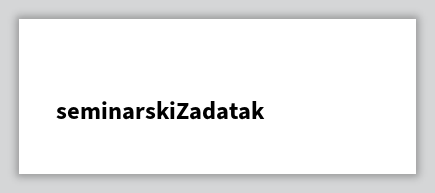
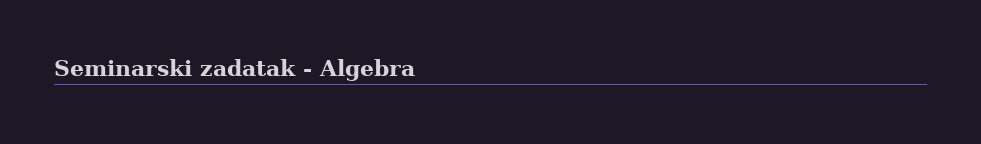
- seminarskiZadatak
+ Seminarski zadatak - Algebra

